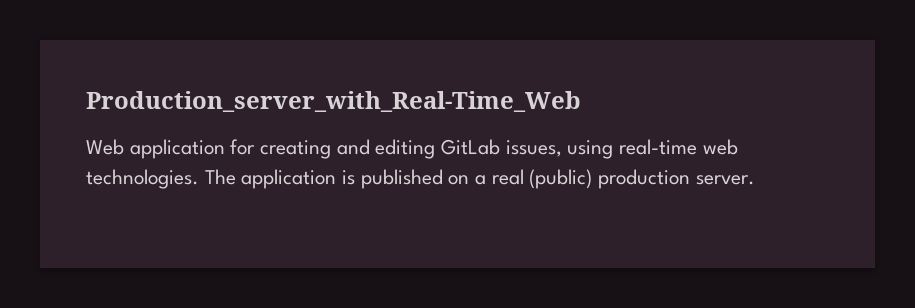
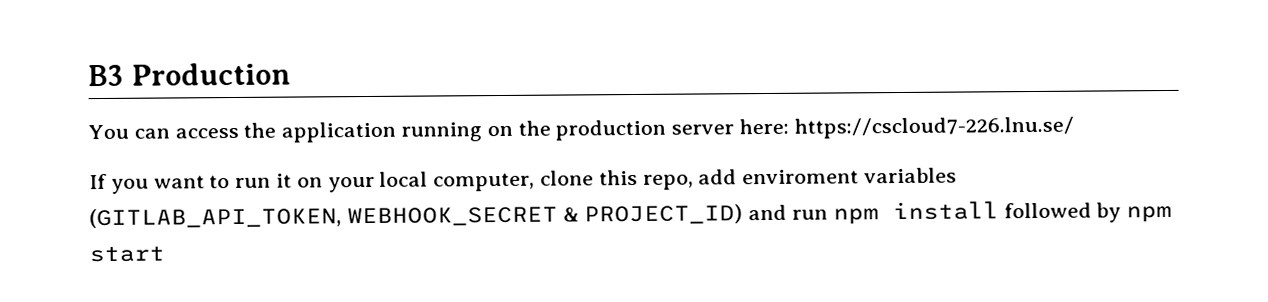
- Production_server_with_Real-Time_Web
- Web application for creating and editing GitLab issues, using real-time web technologies. The application is published on a real (public) production server.
+ B3 Production
+ You can access the application running on the production server here: https://cscloud7-226.lnu.se/
+ If you want to run it on your local computer, clone this repo, add enviroment variables (GITLAB_API_TOKEN, WEBHOOK_SECRET & PROJECT_ID) and run npm install followed by npm start

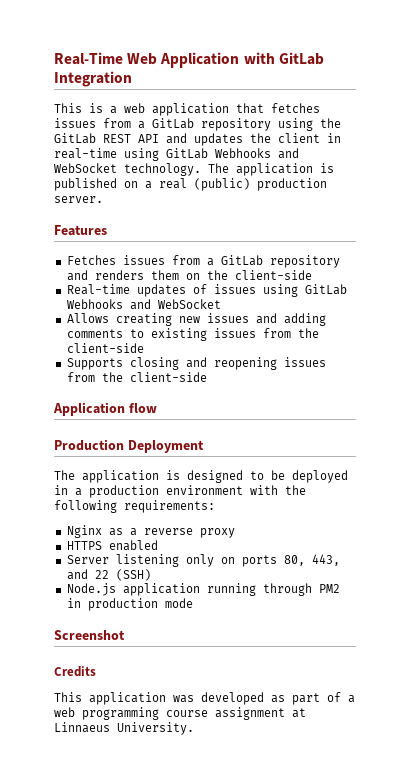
- B3 Production
- You can access the application running on the production server here: https://cscloud7-226.lnu.se/
- If you want to run it on your local computer, clone this repo, add enviroment variables (GITLAB_API_TOKEN, WEBHOOK_SECRET & PROJECT_ID) and run npm install followed by npm start
+ Real-Time Web Application with GitLab Integration
+ This is a web application that fetches issues from a GitLab repository using the GitLab REST API and updates the client in real-time using GitLab Webhooks and WebSocket technology. The application is published on a real (public) production server.
+ Features
+ Fetches issues from a GitLab repository and renders them on the client-side
+ Real-time updates of issues using GitLab Webhooks and WebSocket
+ Allows creating new issues and adding comments to existing issues from the client-side
+ Supports closing and reopening issues from the client-side
+ Application flow
+ Production Deployment
+ The application is designed to be deployed in a production environment with the following requirements:
+ Nginx as a reverse proxy
+ HTTPS enabled
+ Server listening only on ports 80, 443, and 22 (SSH)
+ Node.js application running through PM2 in production mode
+ Screenshot
+ Credits
+ This application was developed as part of a web programming course assignment at Linnaeus University.

